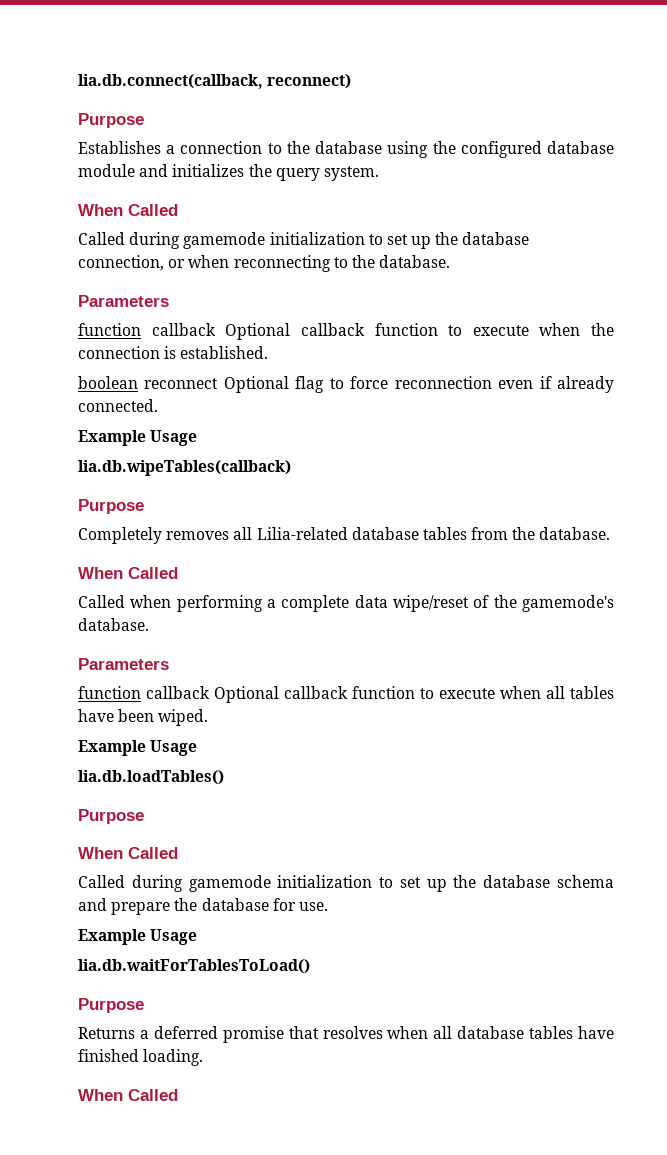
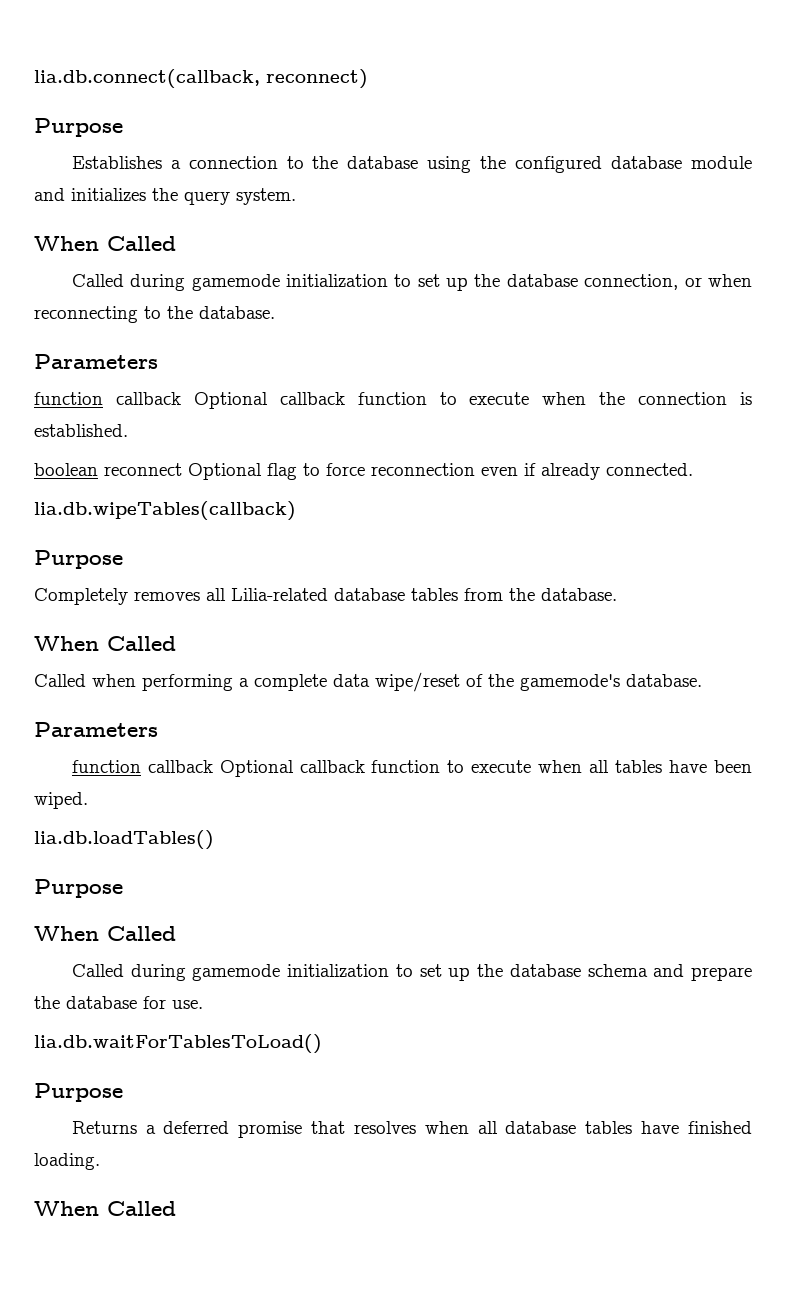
  boolean reconnect Optional flag to force reconnection even if already connected.
- Example Usage
  function callback Optional callback function to execute when all tables have been wiped.
- Example Usage
  Called during gamemode initialization to set up the database schema and prepare the database for use.
- Example Usage

